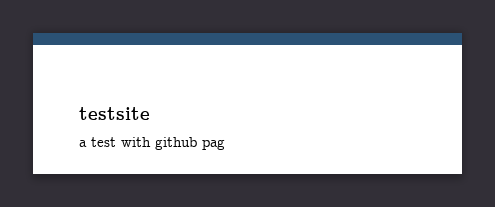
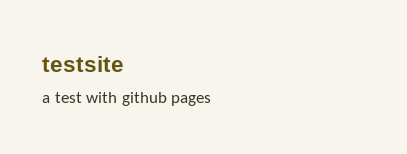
- a test with github pag
+ a test with github pages

